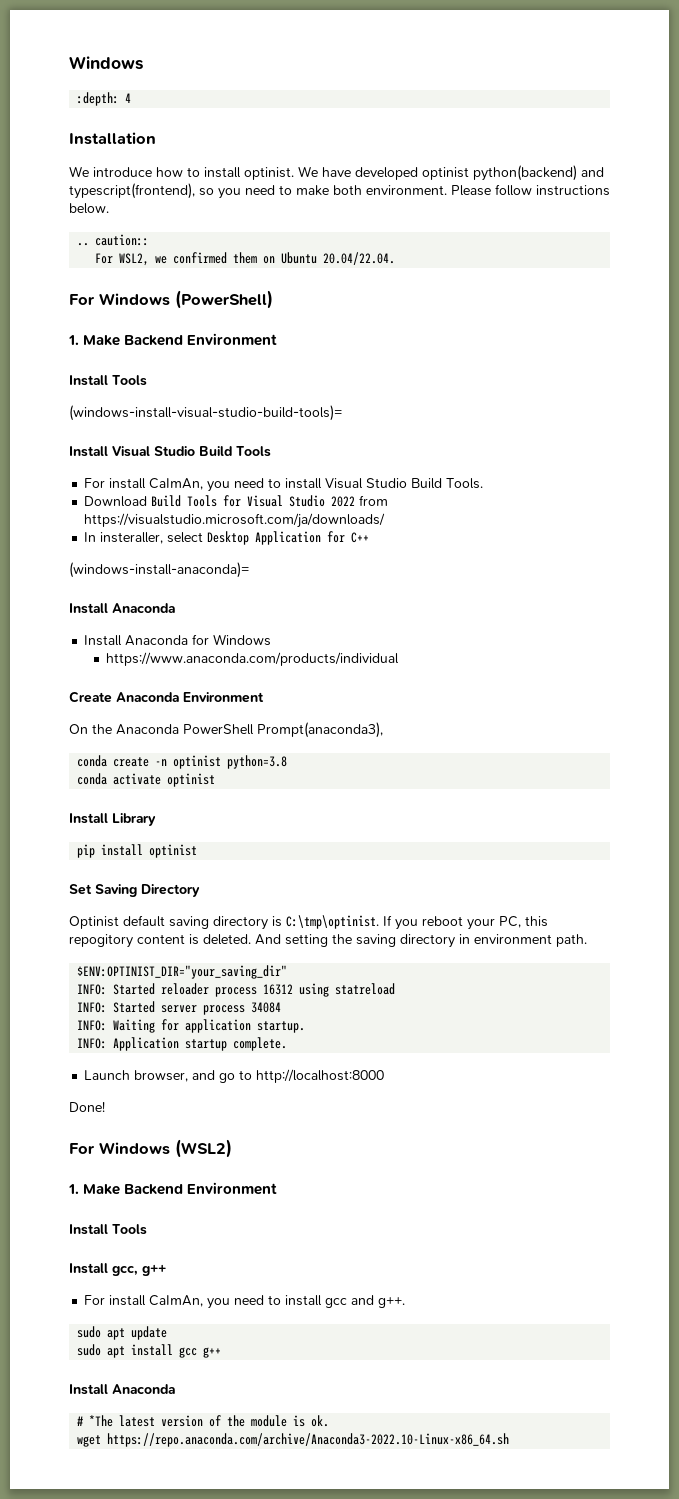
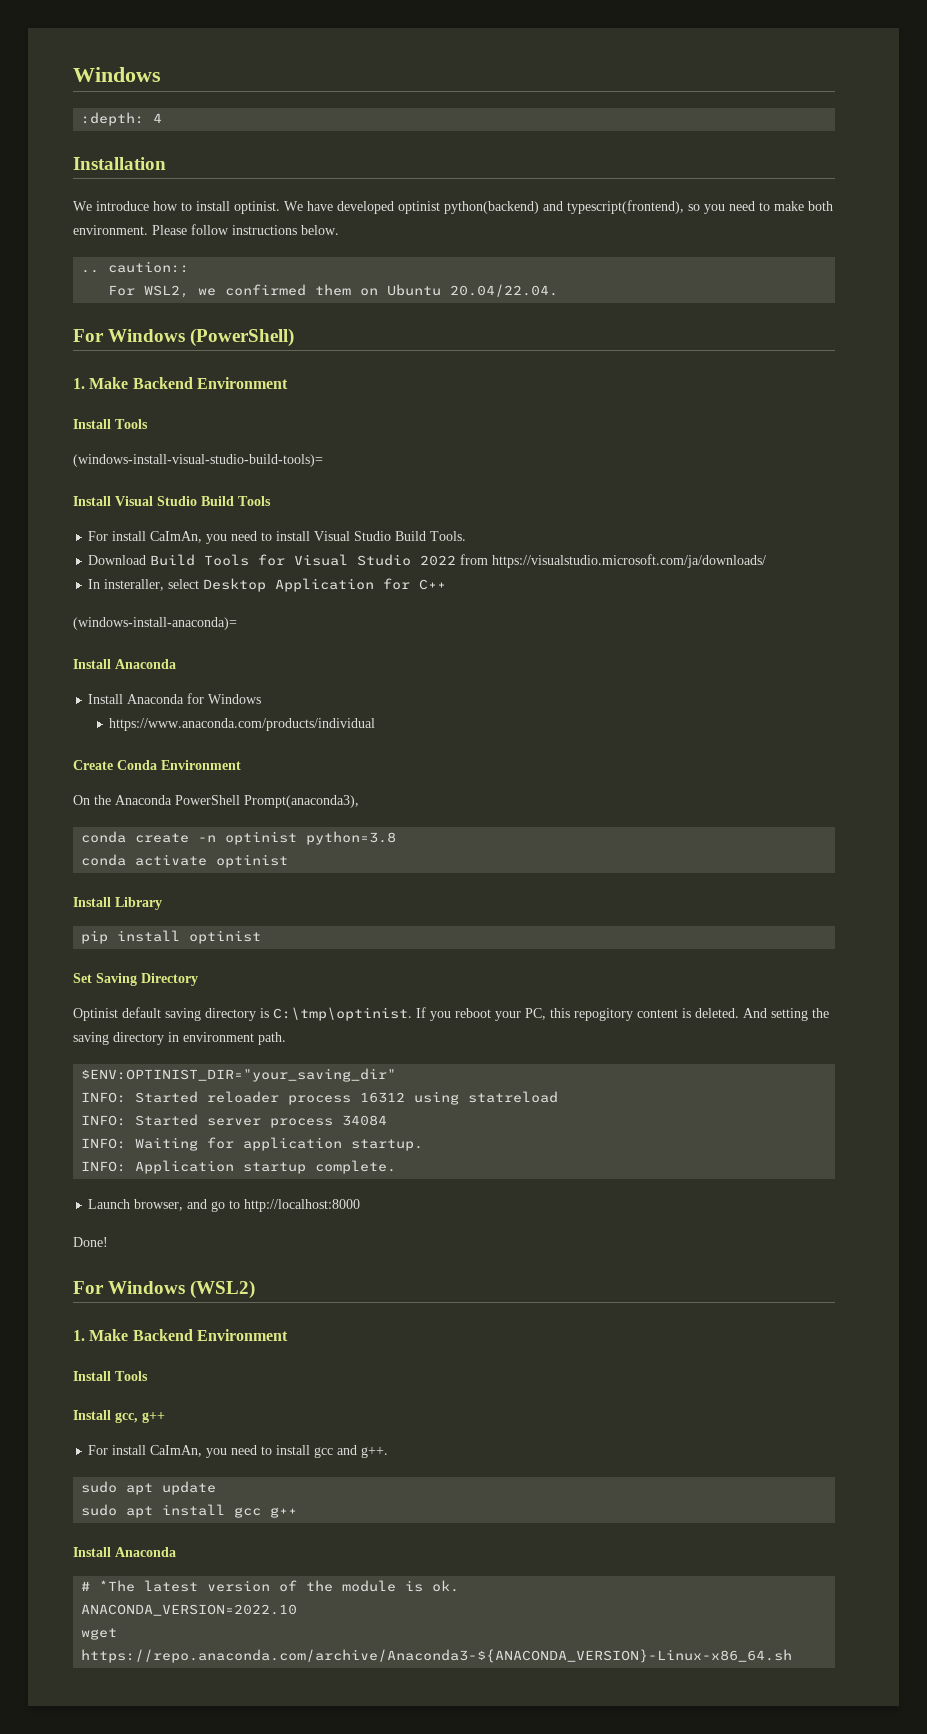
- Create Anaconda Environment
+ Create Conda Environment
+ ANACONDA_VERSION=2022.10
- wget https://repo.anaconda.com/archive/Anaconda3-2022.10-Linux-x86_64.sh
+ wget https://repo.anaconda.com/archive/Anaconda3-${ANACONDA_VERSION}-Linux-x86_64.sh

